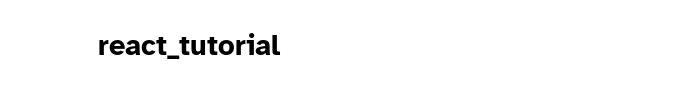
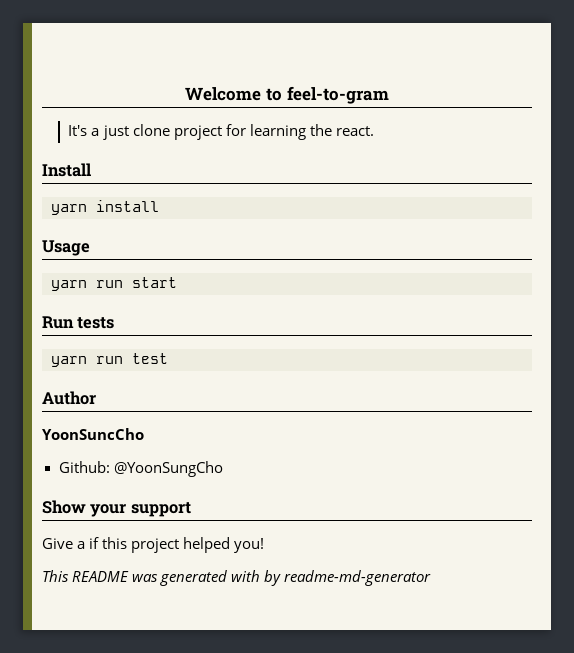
- react_tutorial
+ Welcome to feel-to-gram
+ It's a just clone project for learning the react.
+ Install
+ yarn install
+ Usage
+ yarn run start
+ Run tests
+ yarn run test
+ Author
+ YoonSuncCho
+ Github: @YoonSungCho
+ Show your support
+ Give a if this project helped you!
+ This README was generated with by readme-md-generator

